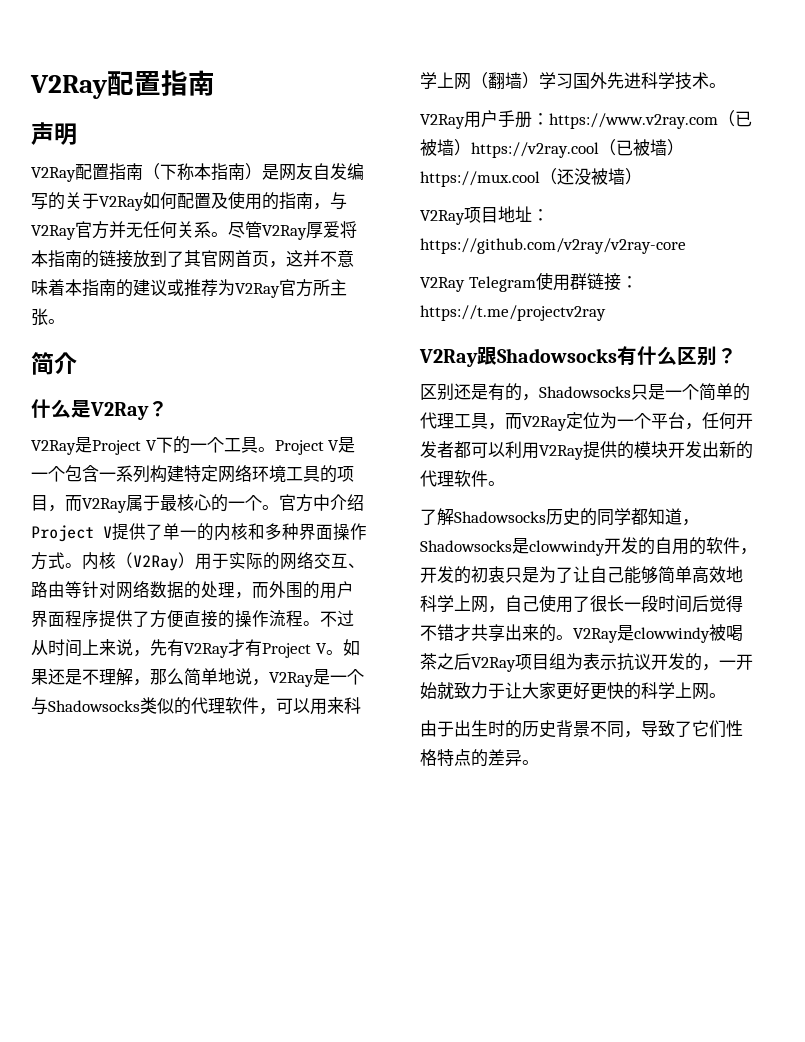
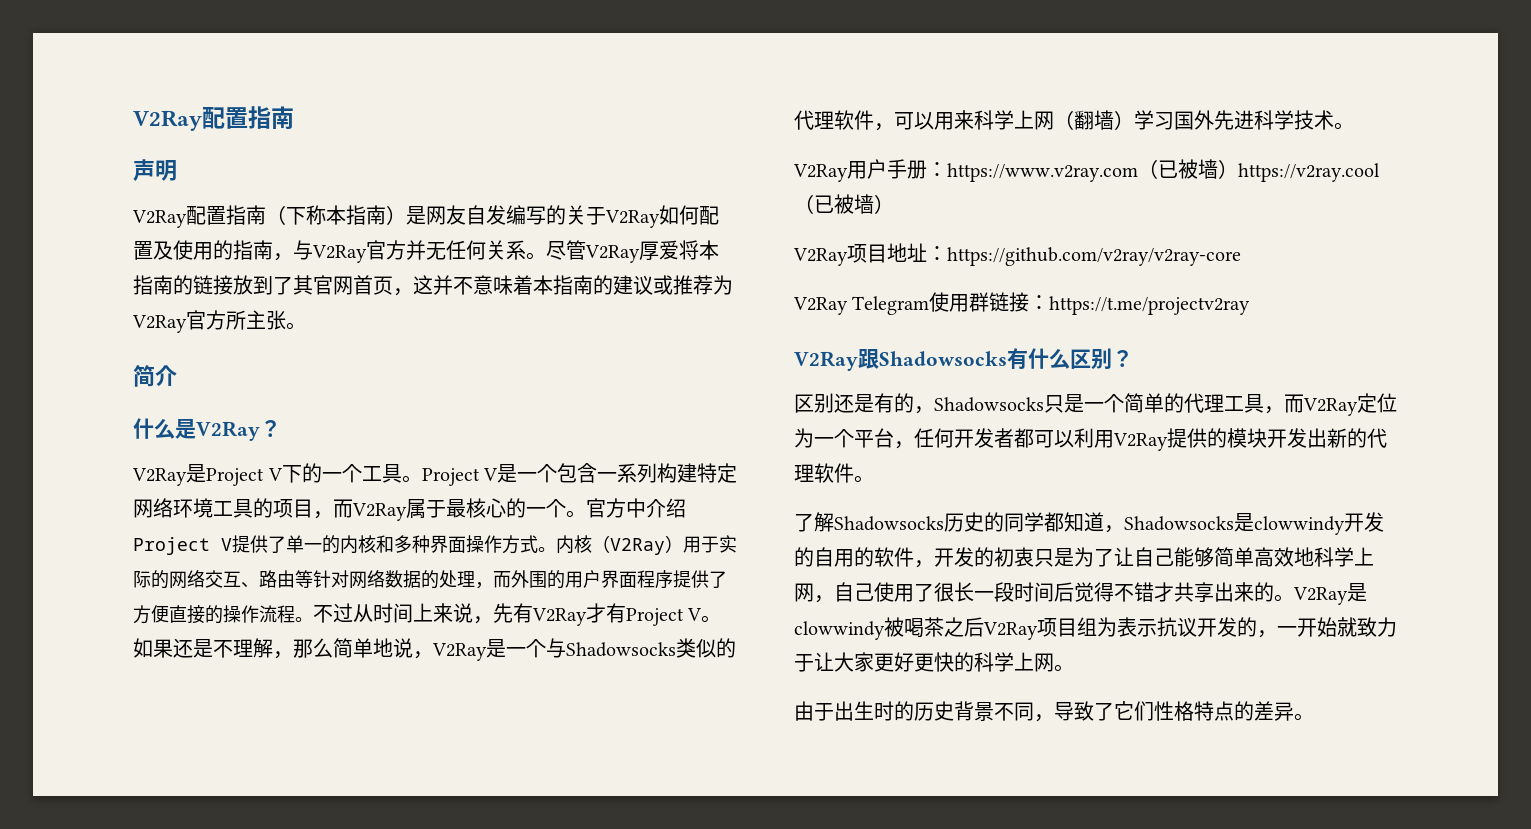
- V2Ray用户手册：https://www.v2ray.com（已被墙）https://v2ray.cool（已被墙）https://mux.cool（还没被墙）
+ V2Ray用户手册：https://www.v2ray.com（已被墙）https://v2ray.cool（已被墙）

